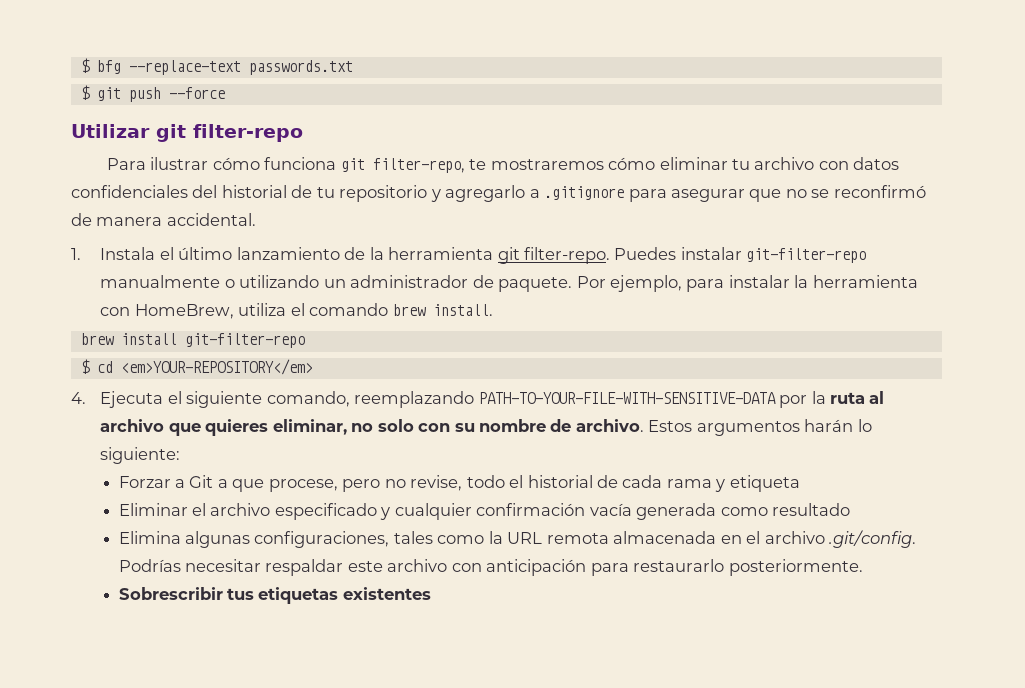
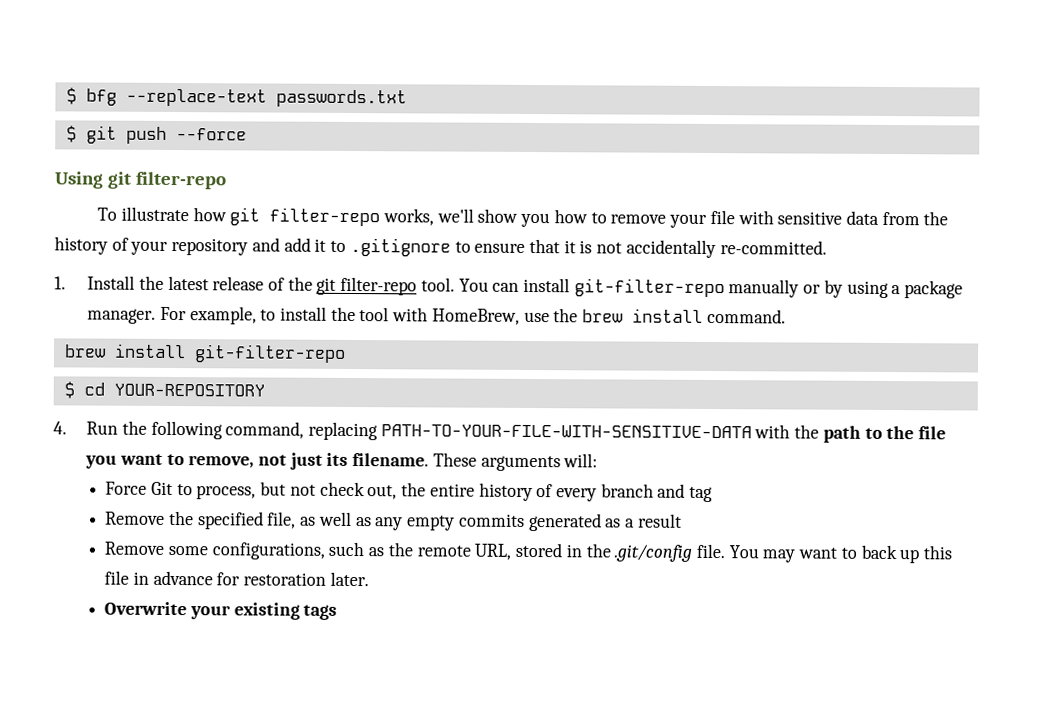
- Utilizar git filter-repo
+ Using git filter-repo
- Para ilustrar cómo funciona git filter-repo, te mostraremos cómo eliminar tu archivo con datos confidenciales del historial de tu repositorio y agregarlo a .gitignore para asegurar que no se reconfirmó de manera accidental.
- 1. Instala el último lanzamiento de la herramienta git filter-repo. Puedes instalar git-filter-repo manualmente o utilizando un administrador de paquete. Por ejemplo, para instalar la herramienta con HomeBrew, utiliza el comando brew install.
+ To illustrate how git filter-repo works, we'll show you how to remove your file with sensitive data from the history of your repository and add it to .gitignore to ensure that it is not accidentally re-committed.
+ 1. Install the latest release of the git filter-repo tool. You can install git-filter-repo manually or by using a package manager. For example, to install the tool with HomeBrew, use the brew install command.
- $ cd <em>YOUR-REPOSITORY</em>
+ $ cd YOUR-REPOSITORY
- 4. Ejecuta el siguiente comando, reemplazando PATH-TO-YOUR-FILE-WITH-SENSITIVE-DATA por la ruta al archivo que quieres eliminar, no solo con su nombre de archivo. Estos argumentos harán lo siguiente:
- Forzar a Git a que procese, pero no revise, todo el historial de cada rama y etiqueta
- Eliminar el archivo especificado y cualquier confirmación vacía generada como resultado
- Elimina algunas configuraciones, tales como la URL remota almacenada en el archivo .git/config. Podrías necesitar respaldar este archivo con anticipación para restaurarlo posteriormente.
- Sobrescribir tus etiquetas existentes
+ 4. Run the following command, replacing PATH-TO-YOUR-FILE-WITH-SENSITIVE-DATA with the path to the file you want to remove, not just its filename. These arguments will:
+ Force Git to process, but not check out, the entire history of every branch and tag
+ Remove the specified file, as well as any empty commits generated as a result
+ Remove some configurations, such as the remote URL, stored in the .git/config file. You may want to back up this file in advance for restoration later.
+ Overwrite your existing tags

